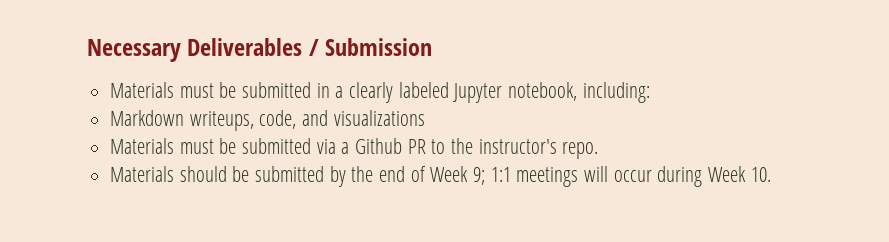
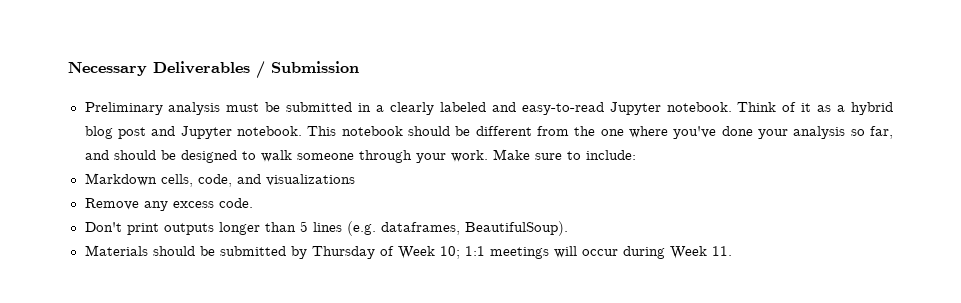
- Materials must be submitted in a clearly labeled Jupyter notebook, including:
+ Preliminary analysis must be submitted in a clearly labeled and easy-to-read Jupyter notebook. Think of it as a hybrid blog post and Jupyter notebook. This notebook should be different from the one where you've done your analysis so far, and should be designed to walk someone through your work. Make sure to include:
- Markdown writeups, code, and visualizations
+ Markdown cells, code, and visualizations
- Materials must be submitted via a Github PR to the instructor's repo.
+ Remove any excess code.
+ Don't print outputs longer than 5 lines (e.g. dataframes, BeautifulSoup).
- Materials should be submitted by the end of Week 9; 1:1 meetings will occur during Week 10.
+ Materials should be submitted by Thursday of Week 10; 1:1 meetings will occur during Week 11.

